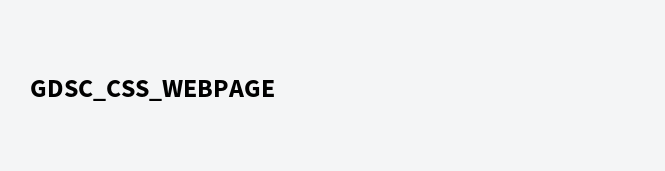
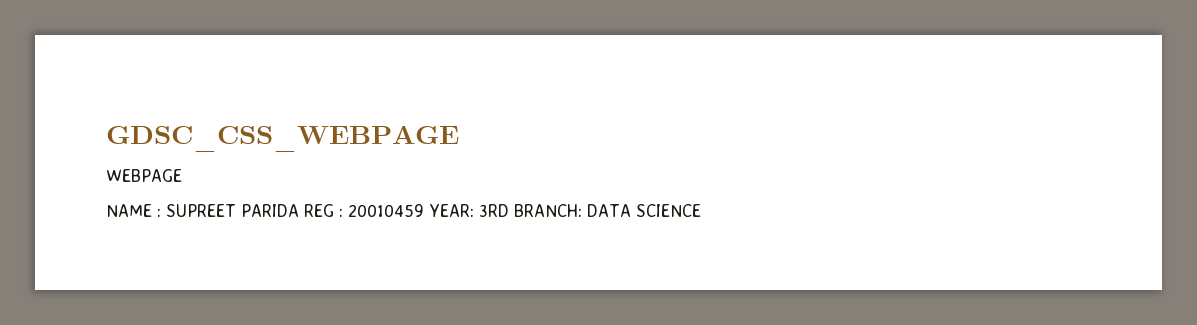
+ WEBPAGE
+ NAME : SUPREET PARIDA REG : 20010459 YEAR: 3RD BRANCH: DATA SCIENCE

